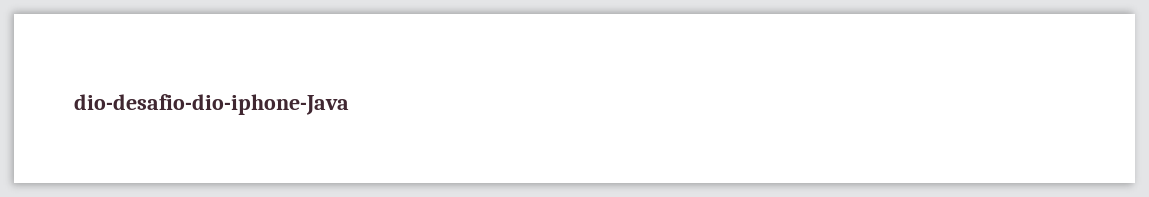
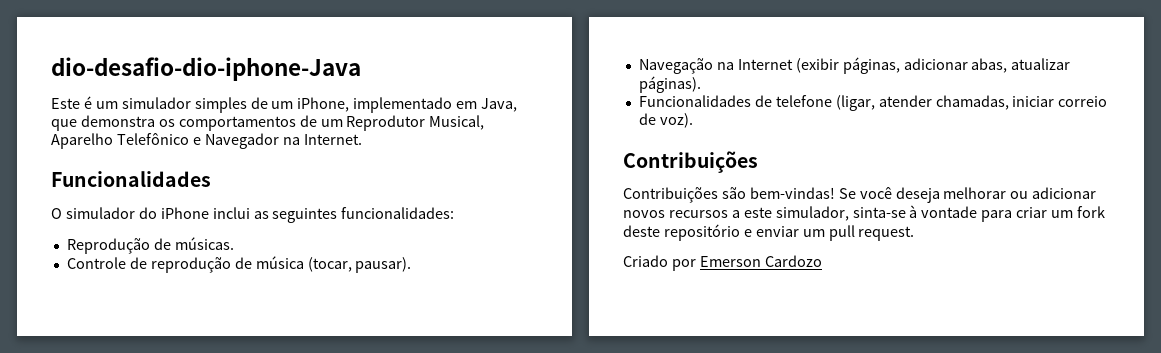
+ Este é um simulador simples de um iPhone, implementado em Java, que demonstra os comportamentos de um Reprodutor Musical, Aparelho Telefônico e Navegador na Internet.
+ Funcionalidades
+ O simulador do iPhone inclui as seguintes funcionalidades:
+ Reprodução de músicas.
+ Controle de reprodução de música (tocar, pausar).
+ Navegação na Internet (exibir páginas, adicionar abas, atualizar páginas).
+ Funcionalidades de telefone (ligar, atender chamadas, iniciar correio de voz).
+ Contribuições
+ Contribuições são bem-vindas! Se você deseja melhorar ou adicionar novos recursos a este simulador, sinta-se à vontade para criar um fork deste repositório e enviar um pull request.
+ Criado por Emerson Cardozo

